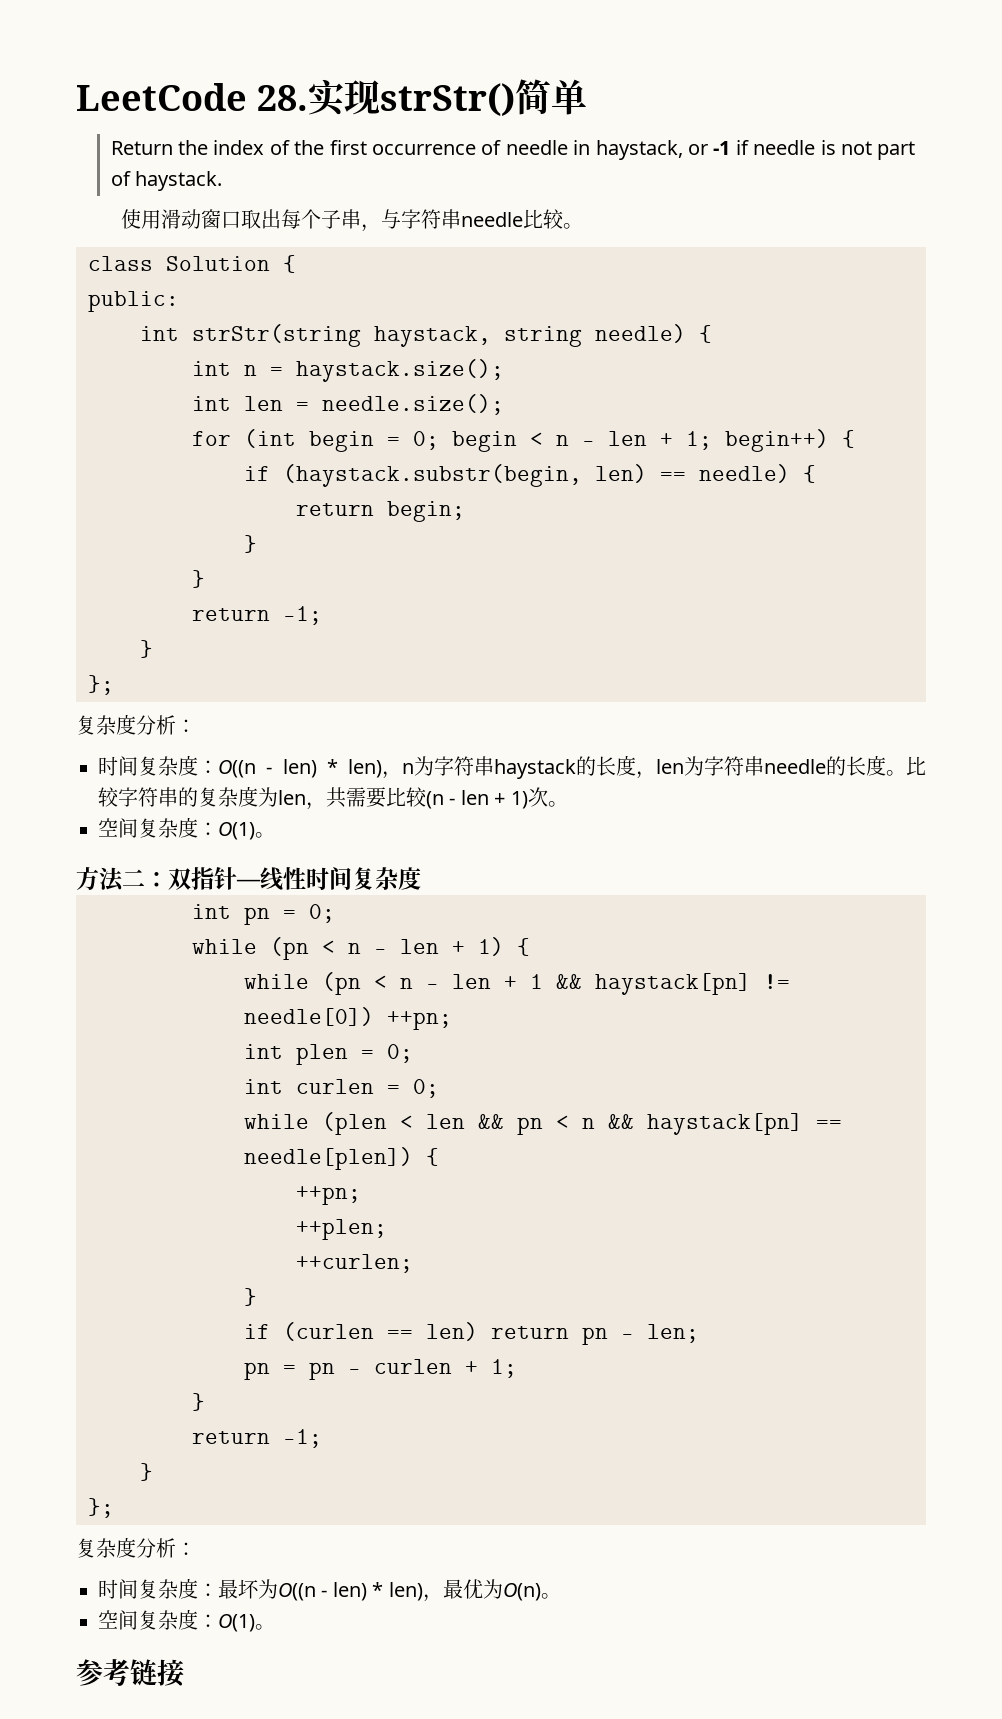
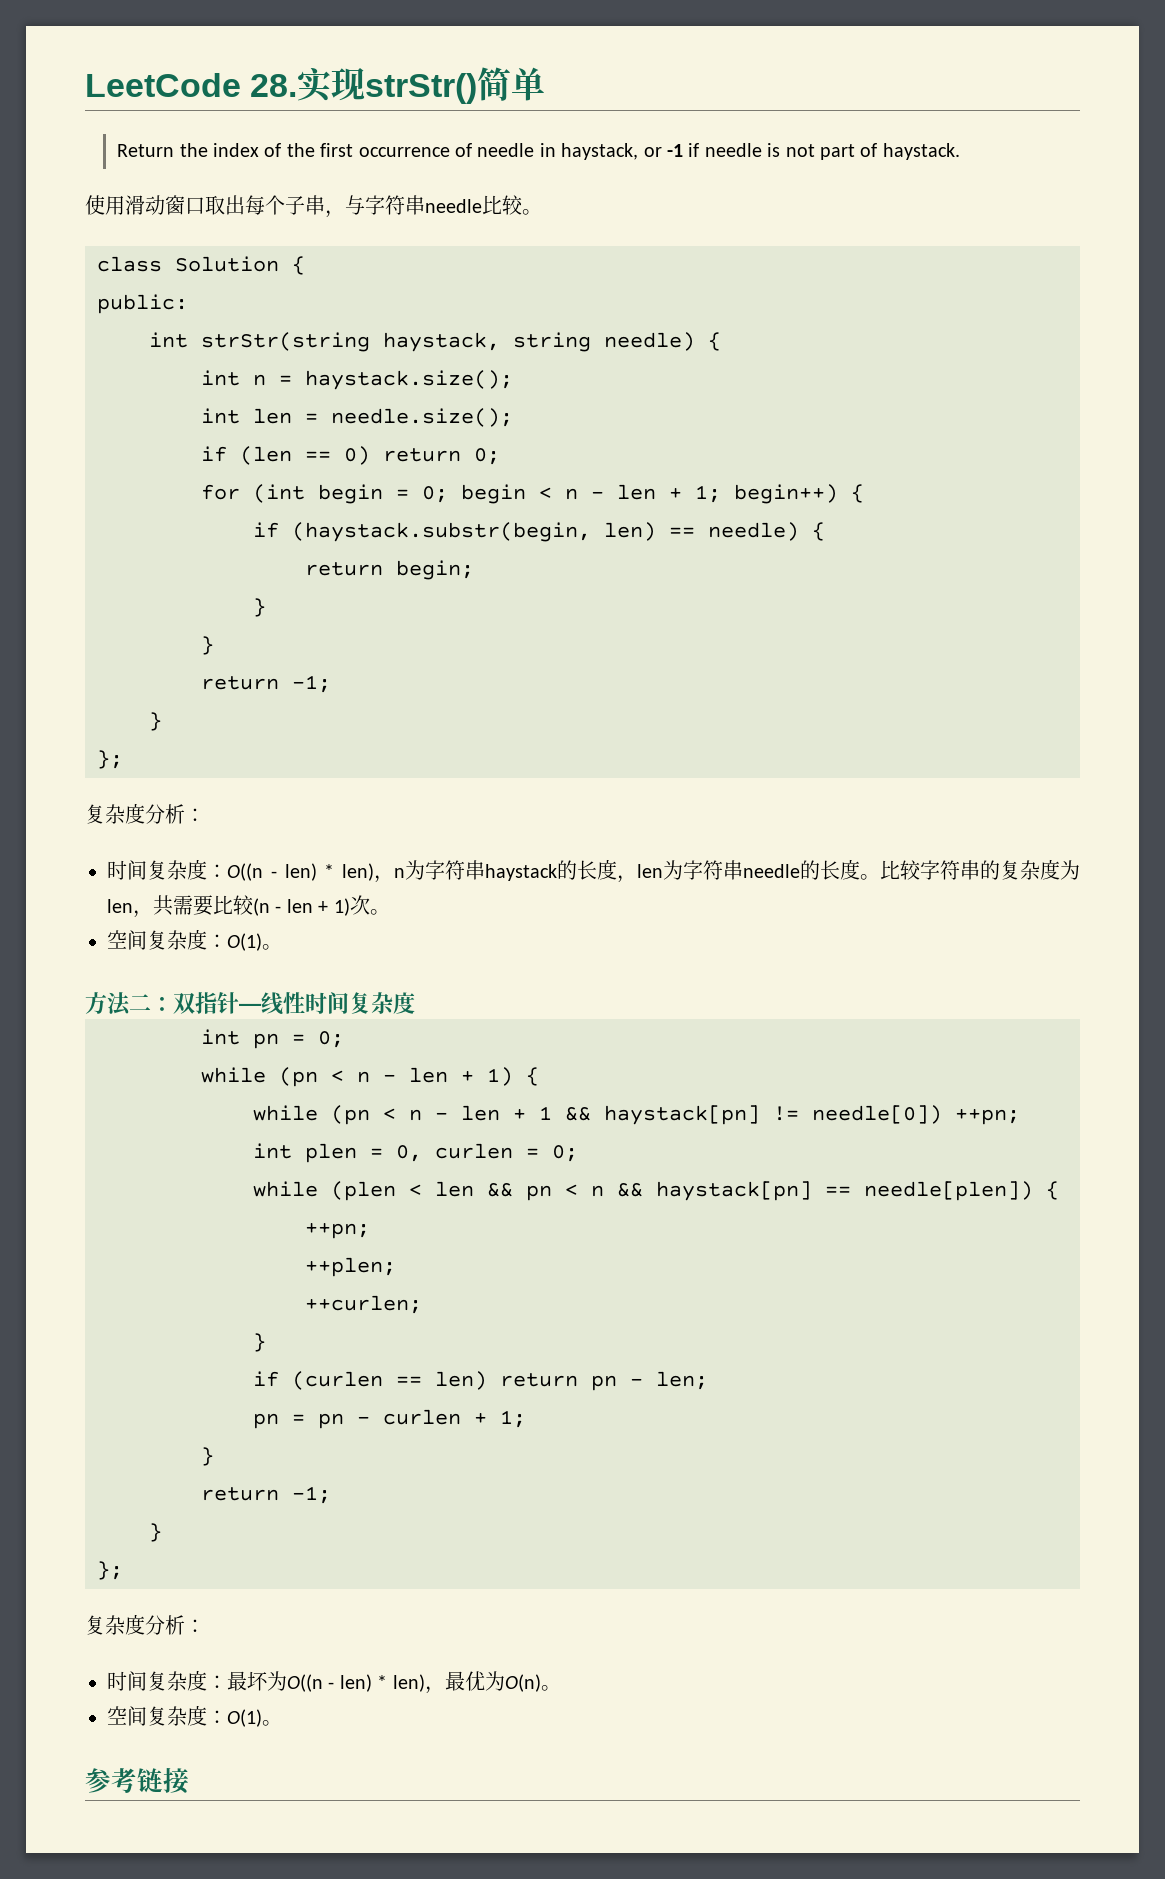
+ if (len == 0) return 0;
- int plen = 0;
- int curlen = 0;
+ int plen = 0, curlen = 0;

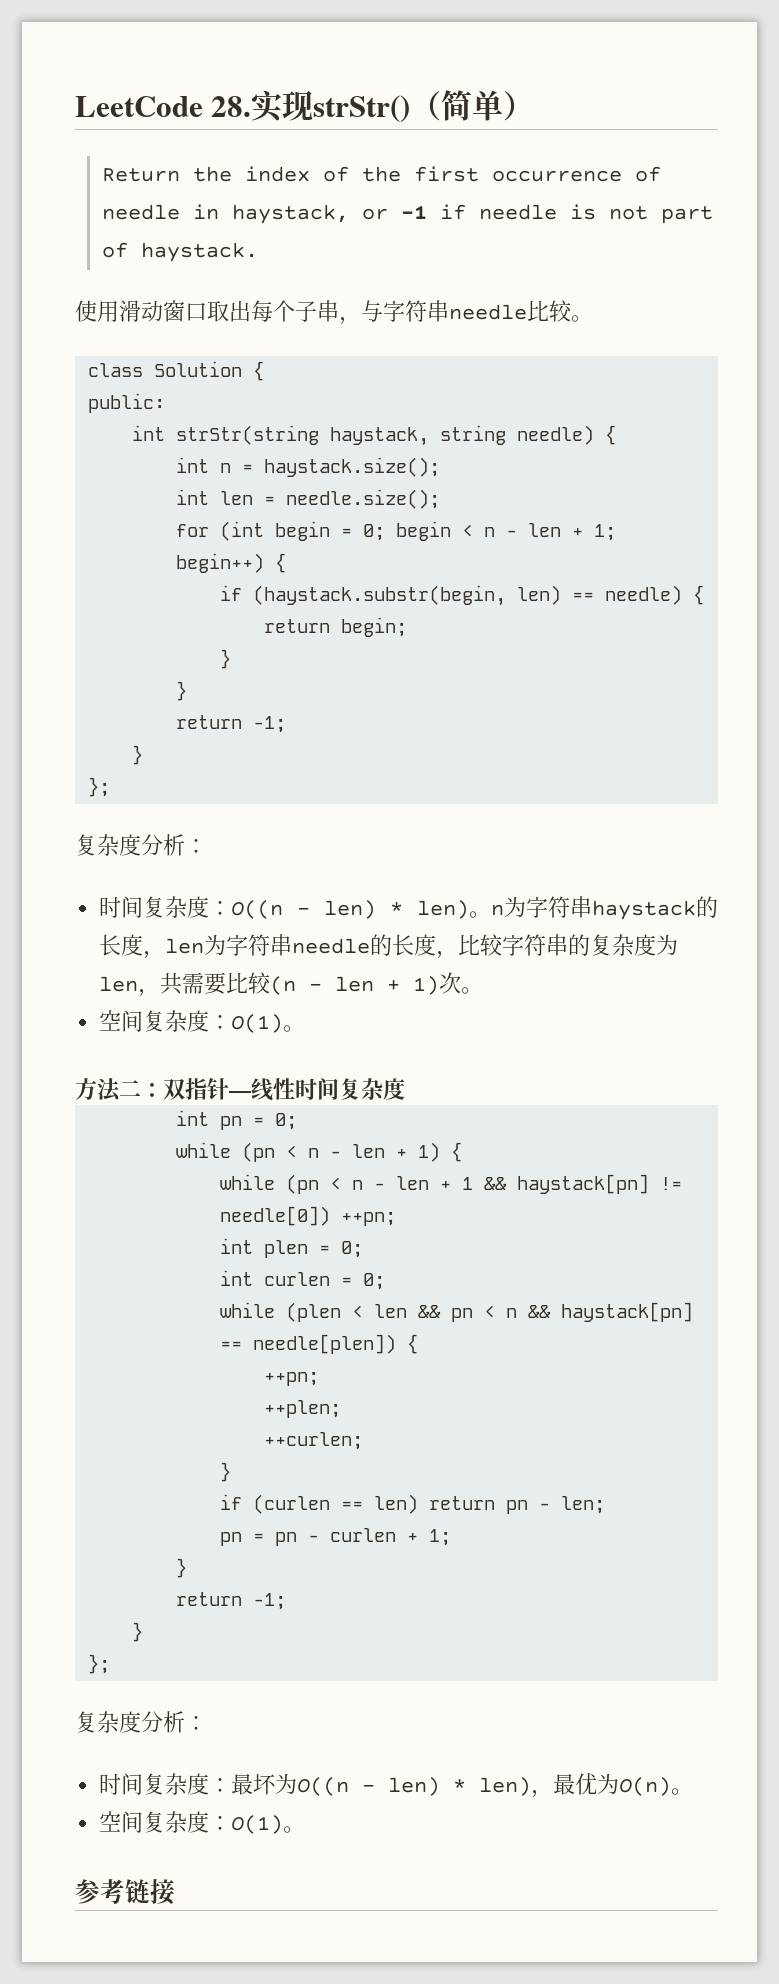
- LeetCode 28.实现strStr()简单
+ LeetCode 28.实现strStr()（简单）
- if (len == 0) return 0;
- 时间复杂度：O((n - len) * len)，n为字符串haystack的长度，len为字符串needle的长度。比较字符串的复杂度为len，共需要比较(n - len + 1)次。
+ 时间复杂度：O((n - len) * len)。n为字符串haystack的长度，len为字符串needle的长度，比较字符串的复杂度为len，共需要比较(n - len + 1)次。
- int plen = 0, curlen = 0;
+ int plen = 0;
+ int curlen = 0;

